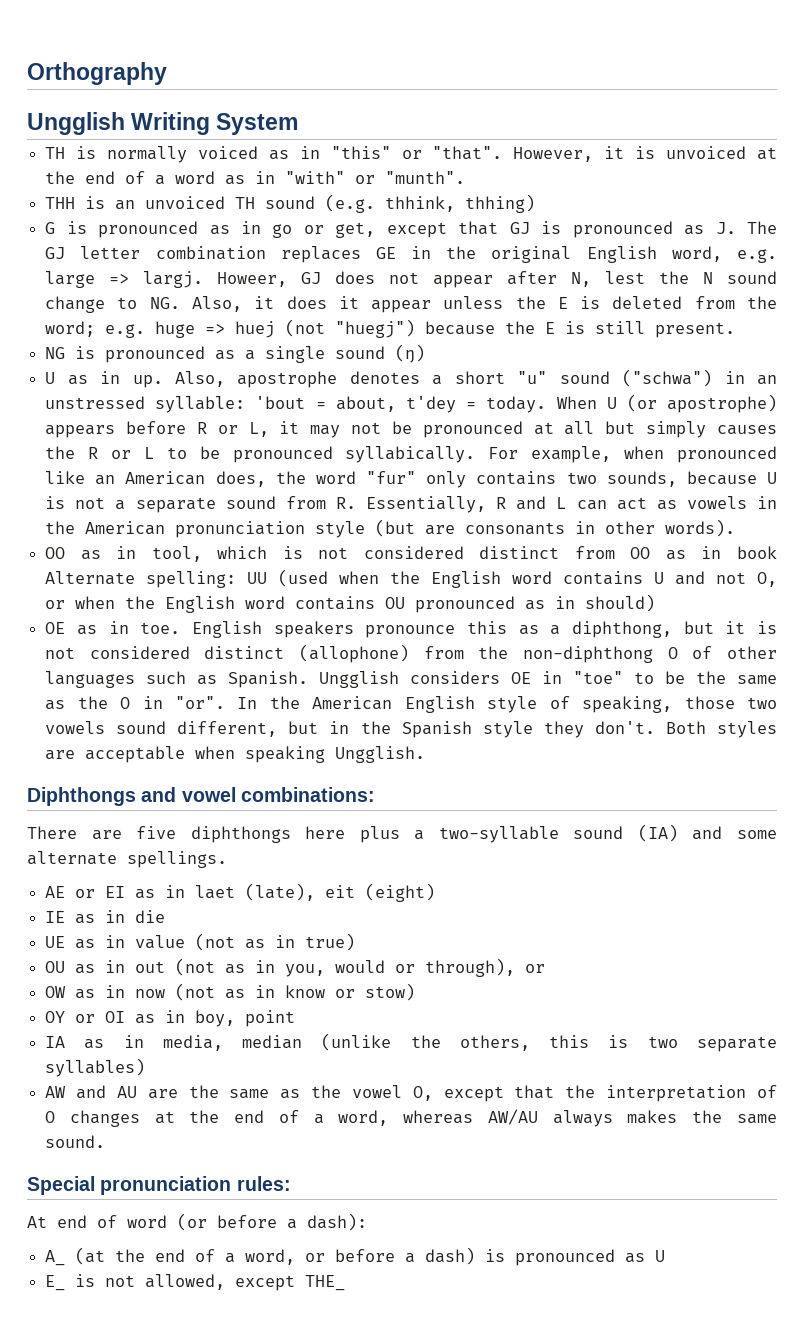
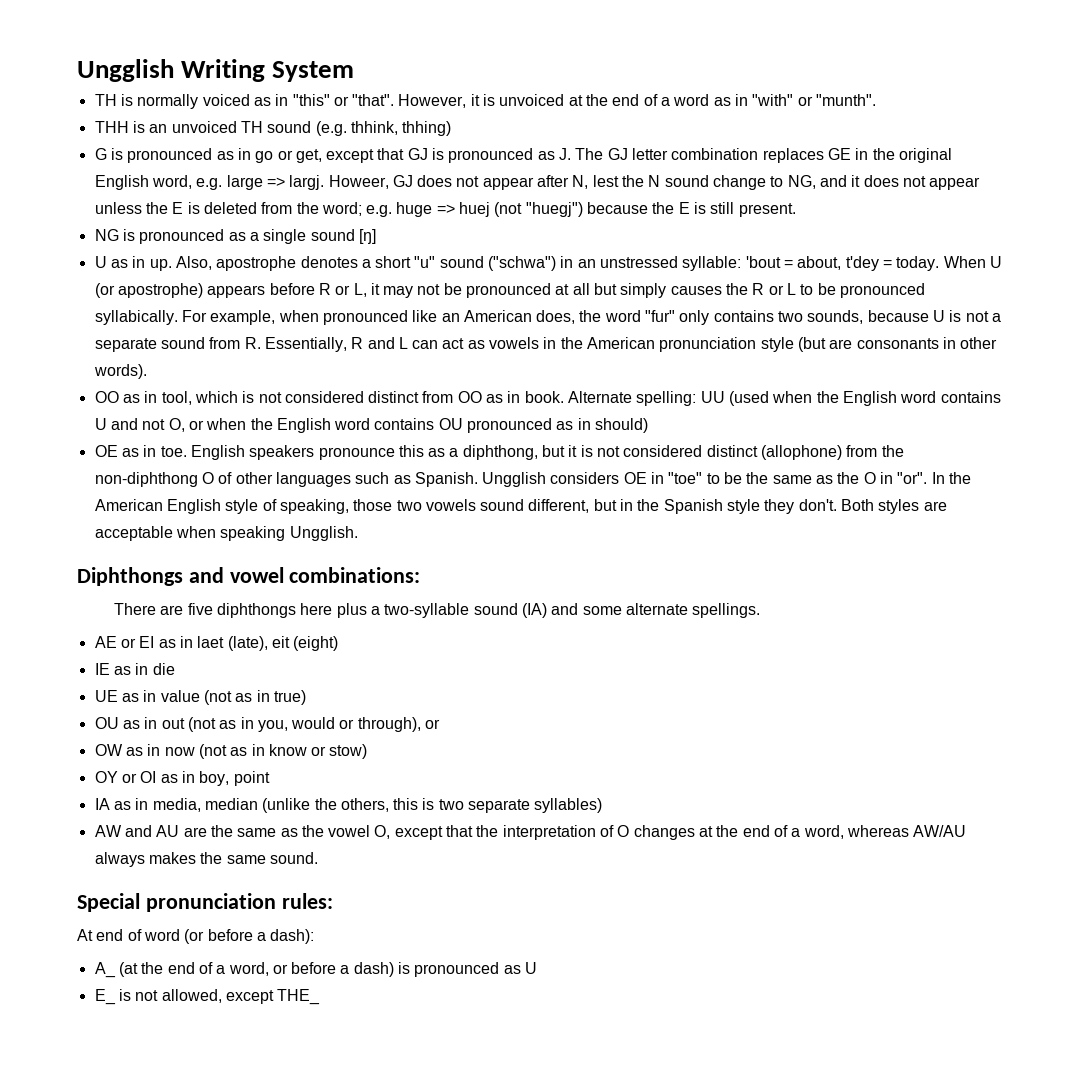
- Orthography
- Howeer, GJ does not appear after N, lest the N sound change to NG. Also, it does it appear unless the E is deleted from the word; e.g. huge => huej (not "huegj") because the E is still present.
+ Howeer, GJ does not appear after N, lest the N sound change to NG, and it does not appear unless the E is deleted from the word; e.g. huge => huej (not "huegj") because the E is still present.
- NG is pronounced as a single sound (ŋ)
+ NG is pronounced as a single sound [ŋ]
- OO as in tool, which is not considered distinct from OO as in book Alternate spelling: UU (used when the English word contains U and not O, or when the English word contains OU pronounced as in should)
+ OO as in tool, which is not considered distinct from OO as in book. Alternate spelling: UU (used when the English word contains U and not O, or when the English word contains OU pronounced as in should)

